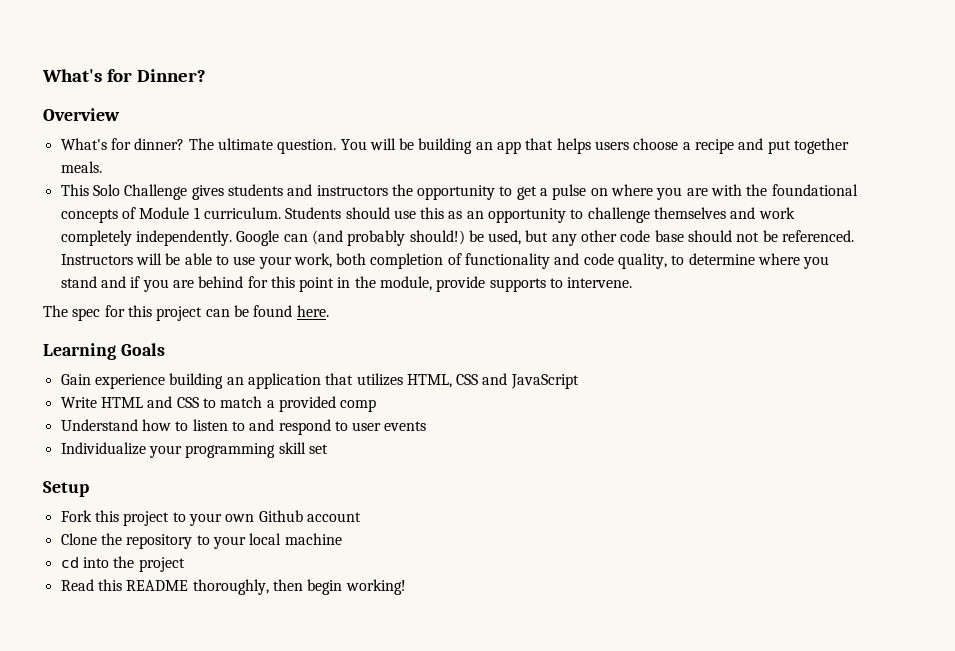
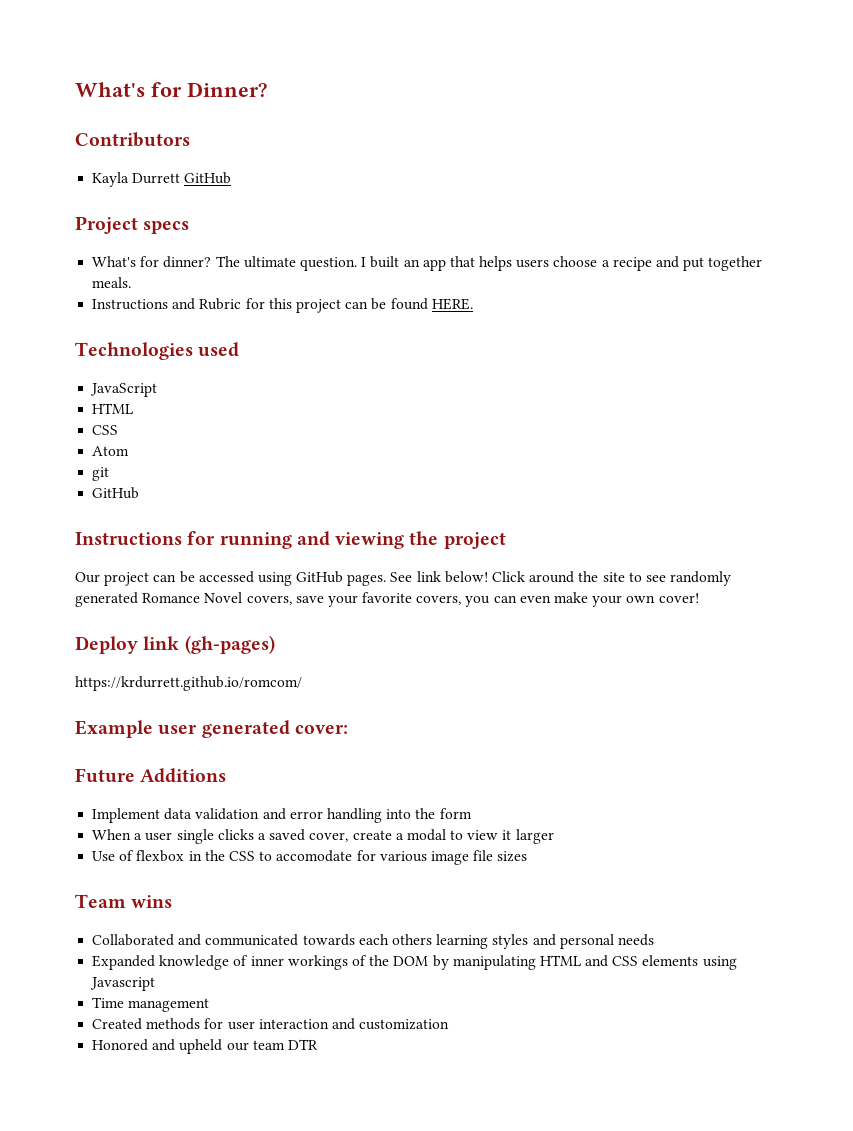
- Overview
+ Contributors
+ Kayla Durrett GitHub
+ Project specs
- You will be building an app that helps users choose a recipe and put together meals.
+ I built an app that helps users choose a recipe and put together meals.
- This Solo Challenge gives students and instructors the opportunity to get a pulse on where you are with the foundational concepts of Module 1 curriculum. Students should use this as an opportunity to challenge themselves and work completely independently. Google can (and probably should!) be used, but any other code base should not be referenced. Instructors will be able to use your work, both completion of functionality and code quality, to determine where you stand and if you are behind for this point in the module, provide supports to intervene.
- The spec for this project can be found here.
- Learning Goals
- Gain experience building an application that utilizes HTML, CSS and JavaScript
- Write HTML and CSS to match a provided comp
- Understand how to listen to and respond to user events
- Individualize your programming skill set
- Setup
- Fork this project to your own Github account
- Clone the repository to your local machine
- cd into the project
- Read this README thoroughly, then begin working!
+ Instructions and Rubric for this project can be found HERE.
+ Technologies used
+ JavaScript
+ HTML
+ CSS
+ Atom
+ git
+ GitHub
+ Instructions for running and viewing the project
+ Our project can be accessed using GitHub pages. See link below! Click around the site to see randomly generated Romance Novel covers, save your favorite covers, you can even make your own cover!
+ Deploy link (gh-pages)
+ https://krdurrett.github.io/romcom/
+ Example user generated cover:
+ Future Additions
+ Implement data validation and error handling into the form
+ When a user single clicks a saved cover, create a modal to view it larger
+ Use of flexbox in the CSS to accomodate for various image file sizes
+ Team wins
+ Collaborated and communicated towards each others learning styles and personal needs
+ Expanded knowledge of inner workings of the DOM by manipulating HTML and CSS elements using Javascript
+ Time management
+ Created methods for user interaction and customization
+ Honored and upheld our team DTR

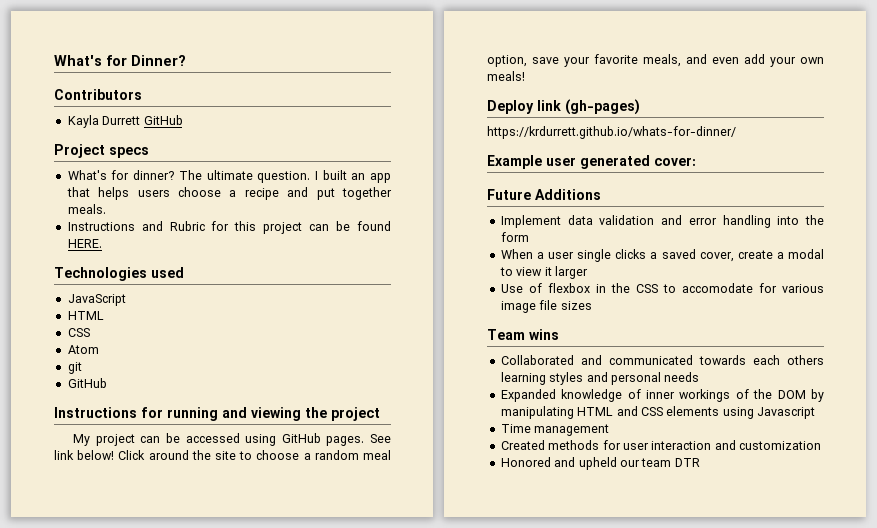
- Our project can be accessed using GitHub pages.
+ My project can be accessed using GitHub pages.
- Click around the site to see randomly generated Romance Novel covers, save your favorite covers, you can even make your own cover!
+ Click around the site to choose a random meal option, save your favorite meals, and even add your own meals!
- https://krdurrett.github.io/romcom/
+ https://krdurrett.github.io/whats-for-dinner/

